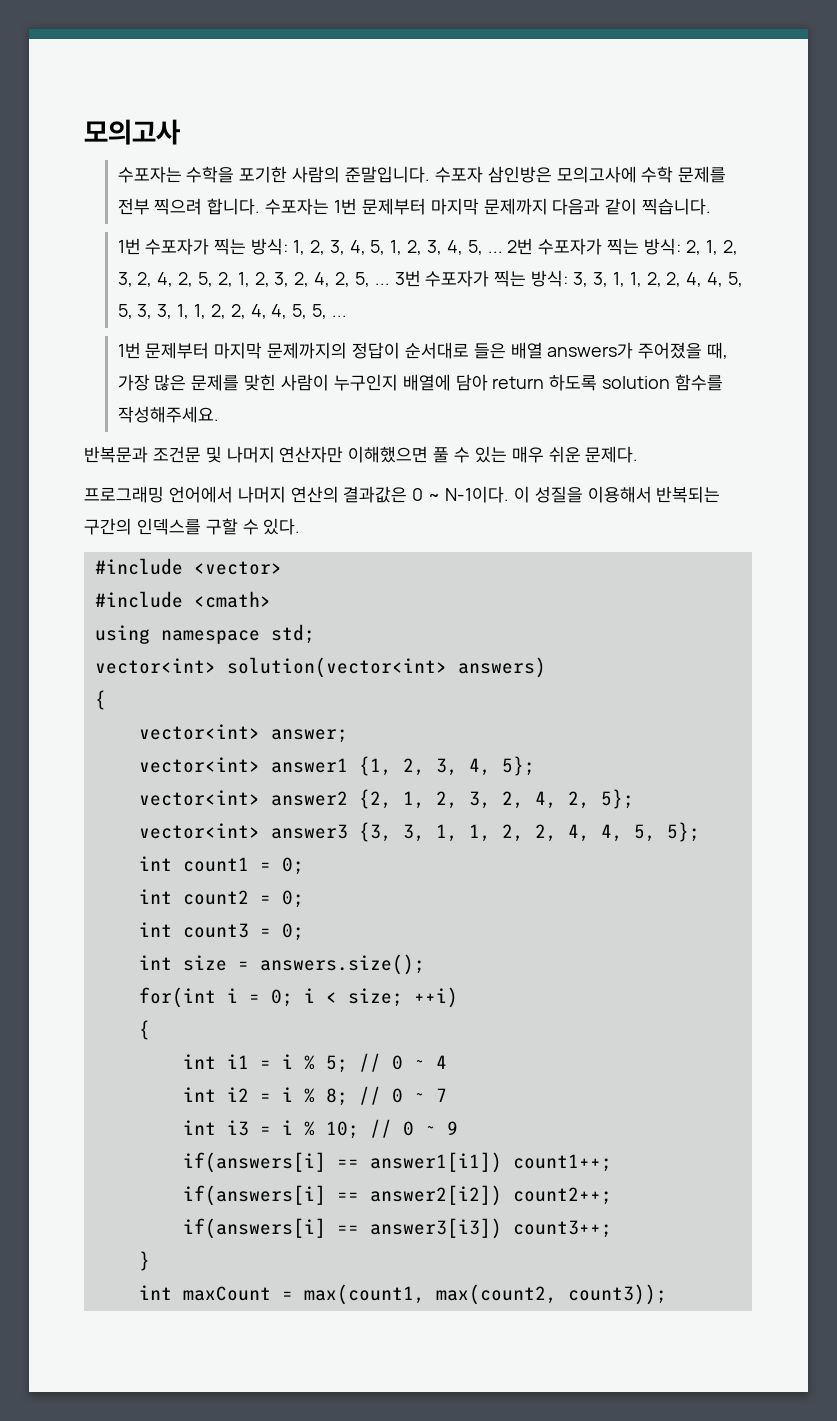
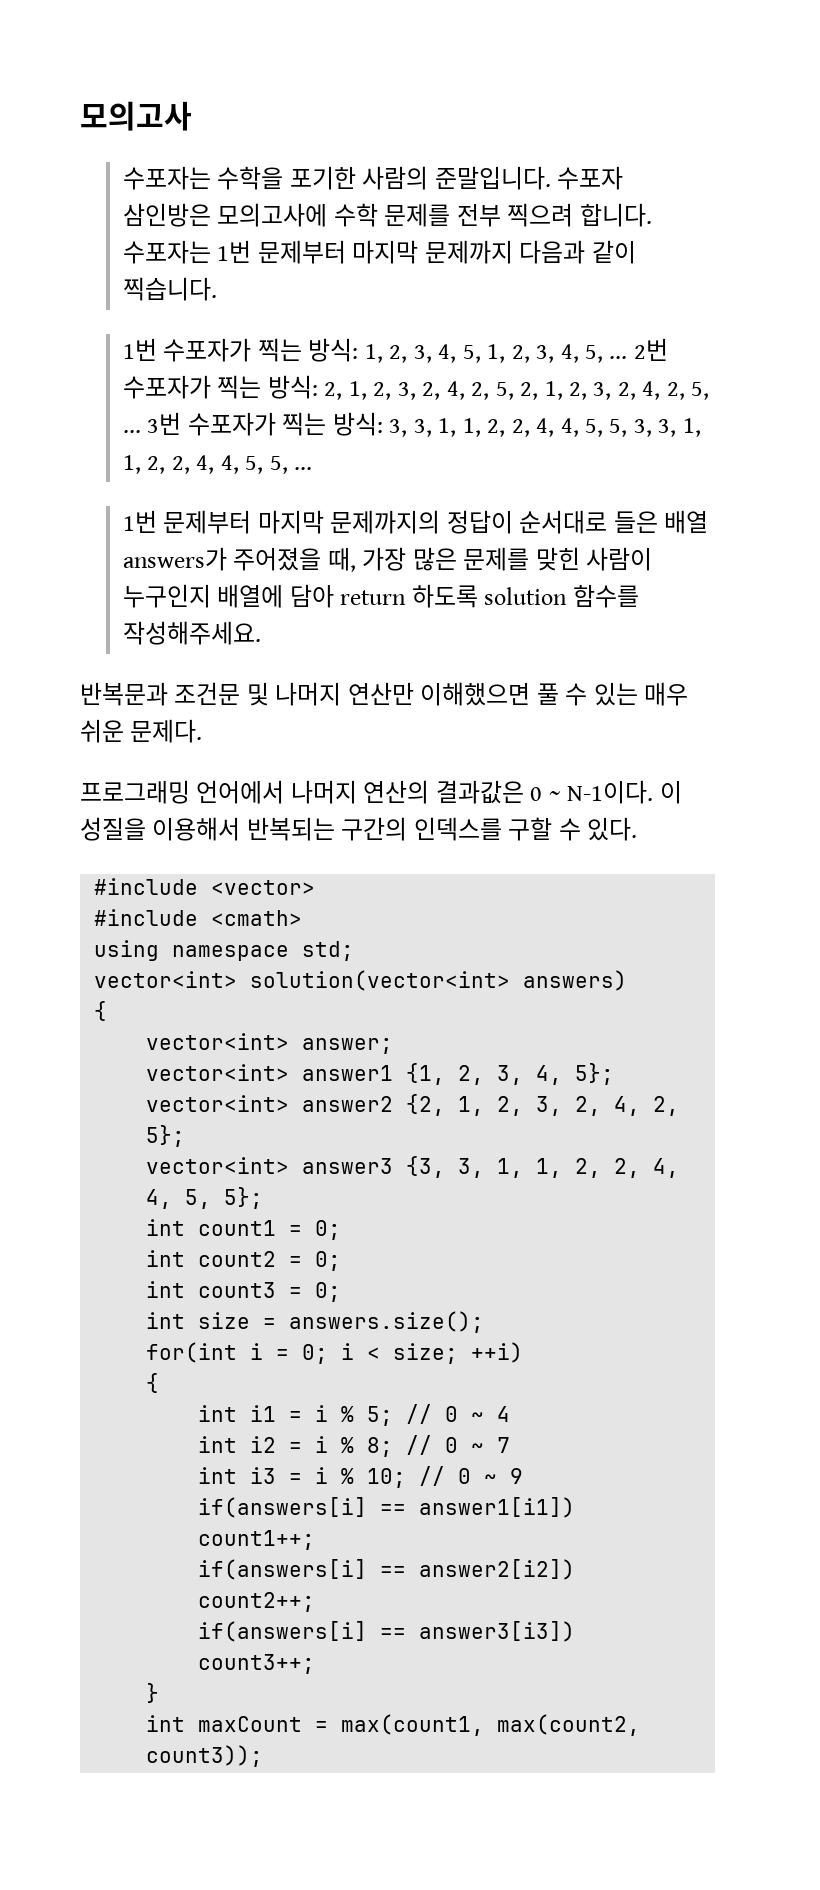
- 반복문과 조건문 및 나머지 연산자만 이해했으면 풀 수 있는 매우 쉬운 문제다.
+ 반복문과 조건문 및 나머지 연산만 이해했으면 풀 수 있는 매우 쉬운 문제다.

